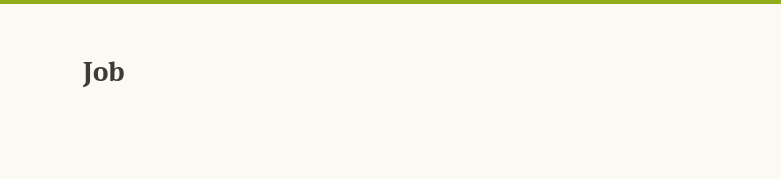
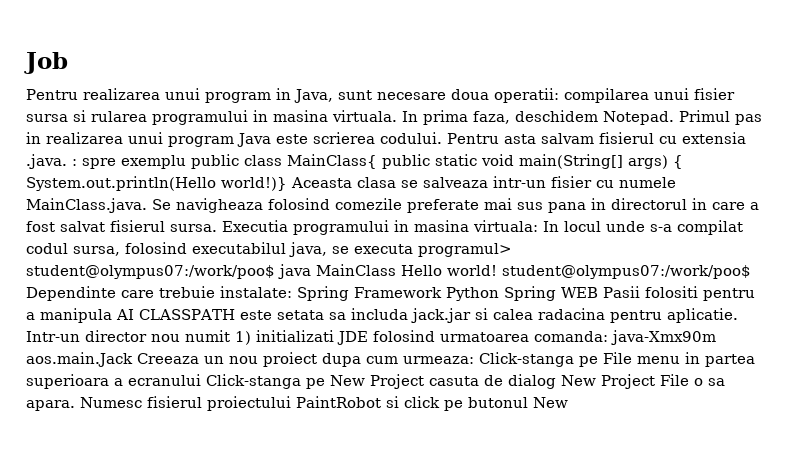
+ Pentru realizarea unui program in Java, sunt necesare doua operatii: compilarea unui fisier sursa si rularea programului in masina virtuala. In prima faza, deschidem Notepad. Primul pas in realizarea unui program Java este scrierea codului. Pentru asta salvam fisierul cu extensia .java. : spre exemplu public class MainClass{ public static void main(String[] args) { System.out.println(Hello world!)} Aceasta clasa se salveaza intr-un fisier cu numele MainClass.java. Se navigheaza folosind comezile preferate mai sus pana in directorul in care a fost salvat fisierul sursa. Executia programului in masina virtuala: In locul unde s-a compilat codul sursa, folosind executabilul java, se executa programul> student@olympus07:/work/poo$ java MainClass Hello world! student@olympus07:/work/poo$ Dependinte care trebuie instalate: Spring Framework Python Spring WEB Pasii folositi pentru a manipula AI CLASSPATH este setata sa includa jack.jar si calea radacina pentru aplicatie. Intr-un director nou numit 1) initializati JDE folosind urmatoarea comanda: java-Xmx90m aos.main.Jack Creeaza un nou proiect dupa cum urmeaza: Click-stanga pe File menu in partea superioara a ecranului Click-stanga pe New Project casuta de dialog New Project File o sa apara. Numesc fisierul proiectului PaintRobot si click pe butonul New

